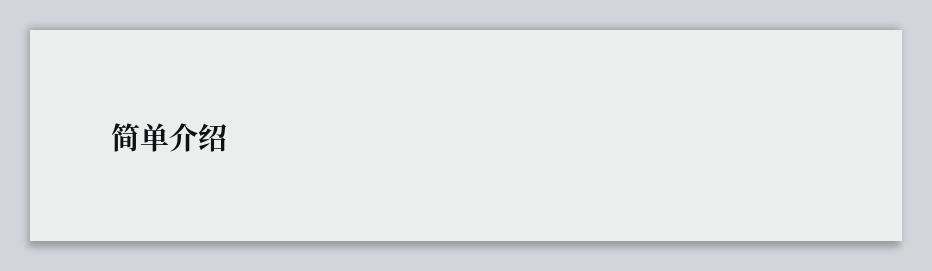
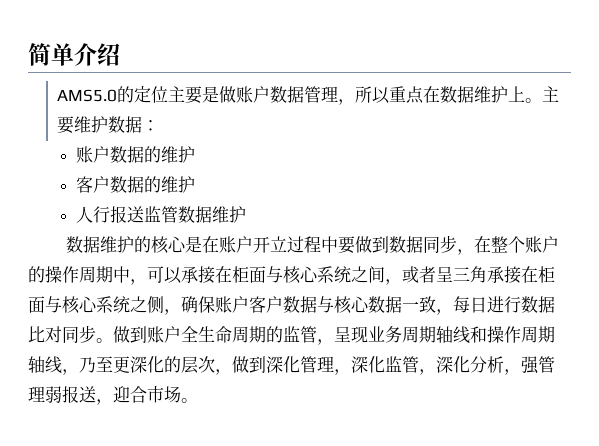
+ AMS5.0的定位主要是做账户数据管理，所以重点在数据维护上。主要维护数据：
+ 账户数据的维护
+ 客户数据的维护
+ 人行报送监管数据维护
+ 数据维护的核心是在账户开立过程中要做到数据同步，在整个账户的操作周期中，可以承接在柜面与核心系统之间，或者呈三角承接在柜面与核心系统之侧，确保账户客户数据与核心数据一致，每日进行数据比对同步。做到账户全生命周期的监管，呈现业务周期轴线和操作周期轴线，乃至更深化的层次，做到深化管理，深化监管，深化分析，强管理弱报送，迎合市场。

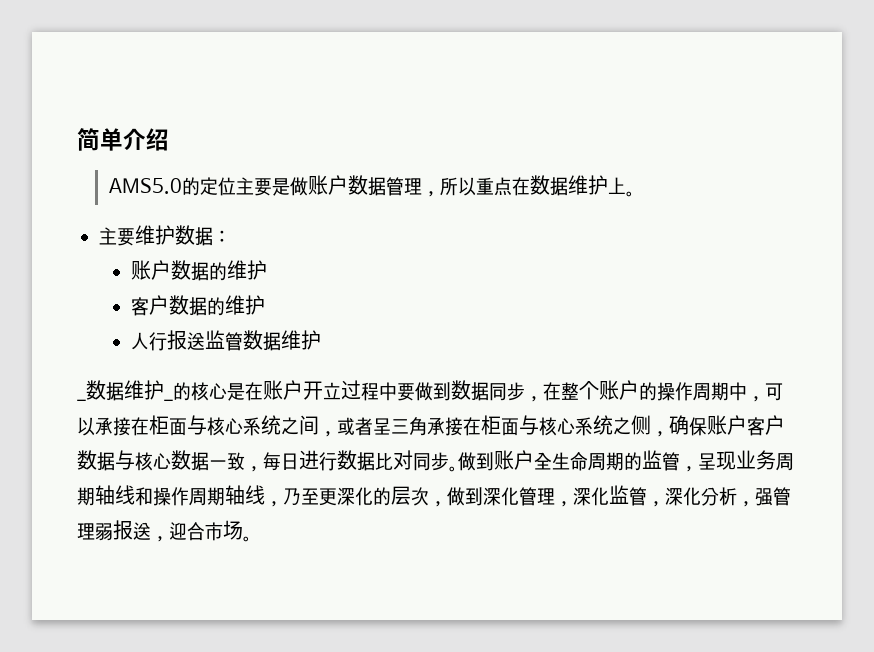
- AMS5.0的定位主要是做账户数据管理，所以重点在数据维护上。主要维护数据：
+ AMS5.0的定位主要是做账户数据管理，所以重点在数据维护上。
+ 主要维护数据：
- 数据维护的核心是在账户开立过程中要做到数据同步，在整个账户的操作周期中，可以承接在柜面与核心系统之间，或者呈三角承接在柜面与核心系统之侧，确保账户客户数据与核心数据一致，每日进行数据比对同步。
+ _数据维护_的核心是在账户开立过程中要做到数据同步，在整个账户的操作周期中，可以承接在柜面与核心系统之间，或者呈三角承接在柜面与核心系统之侧，确保账户客户数据与核心数据一致，每日进行数据比对同步。

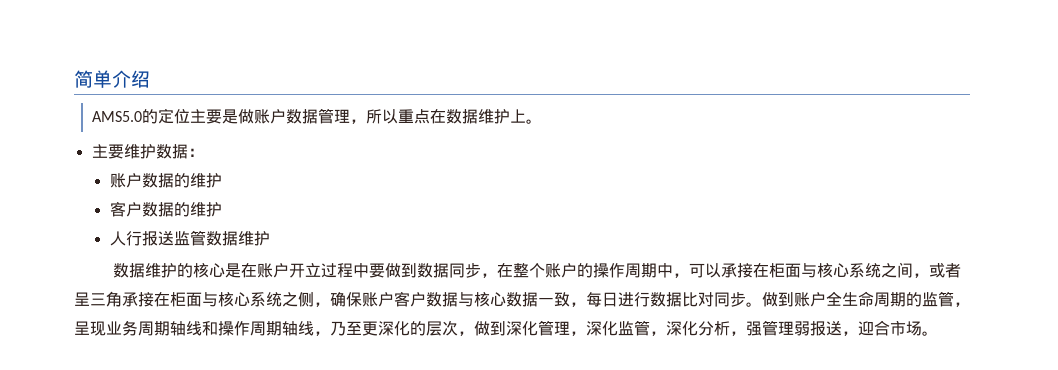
- _数据维护_的核心是在账户开立过程中要做到数据同步，在整个账户的操作周期中，可以承接在柜面与核心系统之间，或者呈三角承接在柜面与核心系统之侧，确保账户客户数据与核心数据一致，每日进行数据比对同步。
+ 数据维护的核心是在账户开立过程中要做到数据同步，在整个账户的操作周期中，可以承接在柜面与核心系统之间，或者呈三角承接在柜面与核心系统之侧，确保账户客户数据与核心数据一致，每日进行数据比对同步。

